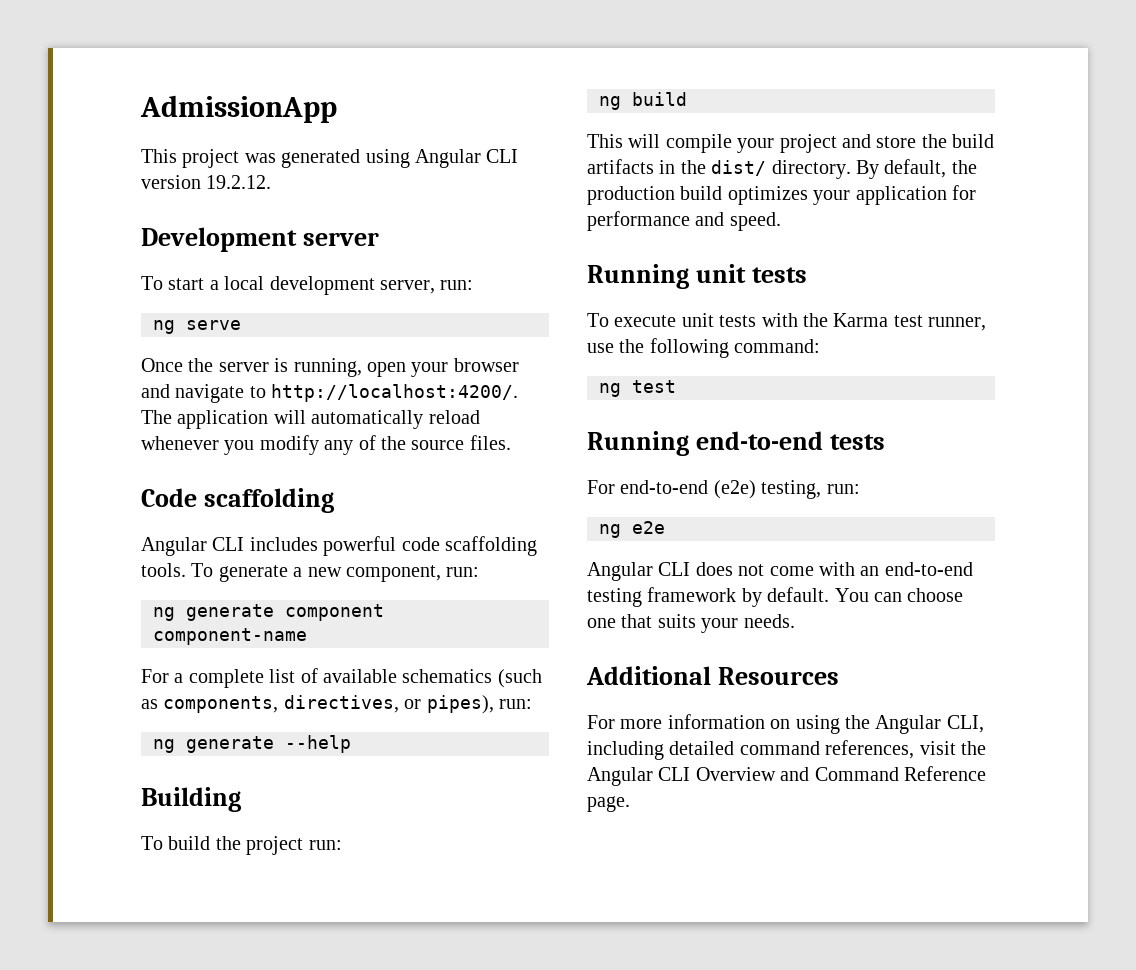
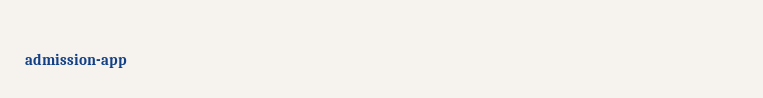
- AdmissionApp
- This project was generated using Angular CLI version 19.2.12.
- Development server
- To start a local development server, run:
- ng serve
- Once the server is running, open your browser and navigate to http://localhost:4200/. The application will automatically reload whenever you modify any of the source files.
- Code scaffolding
- Angular CLI includes powerful code scaffolding tools. To generate a new component, run:
- ng generate component component-name
- For a complete list of available schematics (such as components, directives, or pipes), run:
- ng generate --help
- Building
- To build the project run:
- ng build
- This will compile your project and store the build artifacts in the dist/ directory. By default, the production build optimizes your application for performance and speed.
- Running unit tests
- To execute unit tests with the Karma test runner, use the following command:
- ng test
- Running end-to-end tests
- For end-to-end (e2e) testing, run:
- ng e2e
- Angular CLI does not come with an end-to-end testing framework by default. You can choose one that suits your needs.
- Additional Resources
- For more information on using the Angular CLI, including detailed command references, visit the Angular CLI Overview and Command Reference page.
+ admission-app

